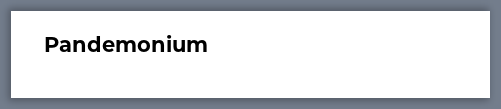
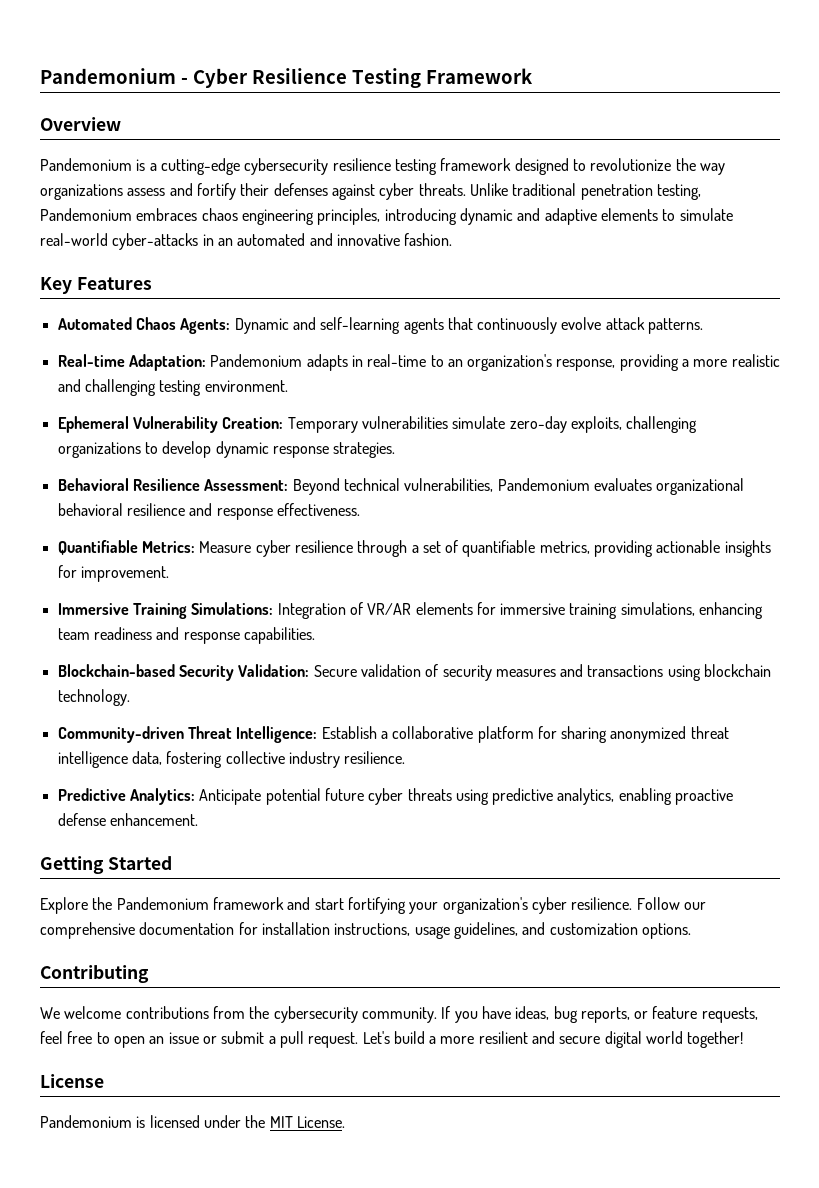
- Pandemonium
+ Pandemonium - Cyber Resilience Testing Framework
+ Overview
+ Pandemonium is a cutting-edge cybersecurity resilience testing framework designed to revolutionize the way organizations assess and fortify their defenses against cyber threats. Unlike traditional penetration testing, Pandemonium embraces chaos engineering principles, introducing dynamic and adaptive elements to simulate real-world cyber-attacks in an automated and innovative fashion.
+ Key Features
+ Automated Chaos Agents: Dynamic and self-learning agents that continuously evolve attack patterns.
+ Real-time Adaptation: Pandemonium adapts in real-time to an organization's response, providing a more realistic and challenging testing environment.
+ Ephemeral Vulnerability Creation: Temporary vulnerabilities simulate zero-day exploits, challenging organizations to develop dynamic response strategies.
+ Behavioral Resilience Assessment: Beyond technical vulnerabilities, Pandemonium evaluates organizational behavioral resilience and response effectiveness.
+ Quantifiable Metrics: Measure cyber resilience through a set of quantifiable metrics, providing actionable insights for improvement.
+ Immersive Training Simulations: Integration of VR/AR elements for immersive training simulations, enhancing team readiness and response capabilities.
+ Blockchain-based Security Validation: Secure validation of security measures and transactions using blockchain technology.
+ Community-driven Threat Intelligence: Establish a collaborative platform for sharing anonymized threat intelligence data, fostering collective industry resilience.
+ Predictive Analytics: Anticipate potential future cyber threats using predictive analytics, enabling proactive defense enhancement.
+ Getting Started
+ Explore the Pandemonium framework and start fortifying your organization's cyber resilience. Follow our comprehensive documentation for installation instructions, usage guidelines, and customization options.
+ Contributing
+ We welcome contributions from the cybersecurity community. If you have ideas, bug reports, or feature requests, feel free to open an issue or submit a pull request. Let's build a more resilient and secure digital world together!
+ License
+ Pandemonium is licensed under the MIT License.

